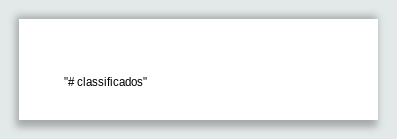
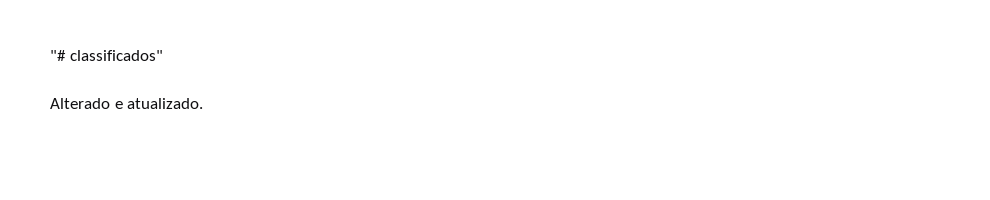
+ Alterado e atualizado.

